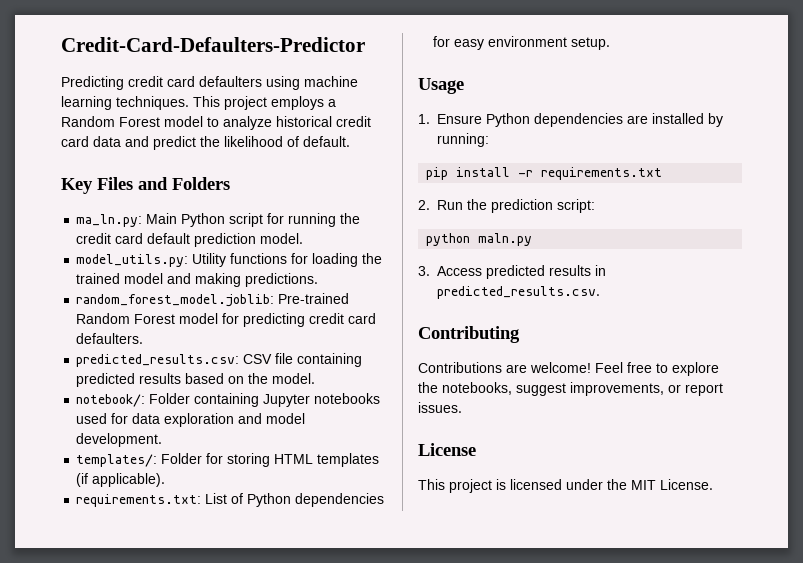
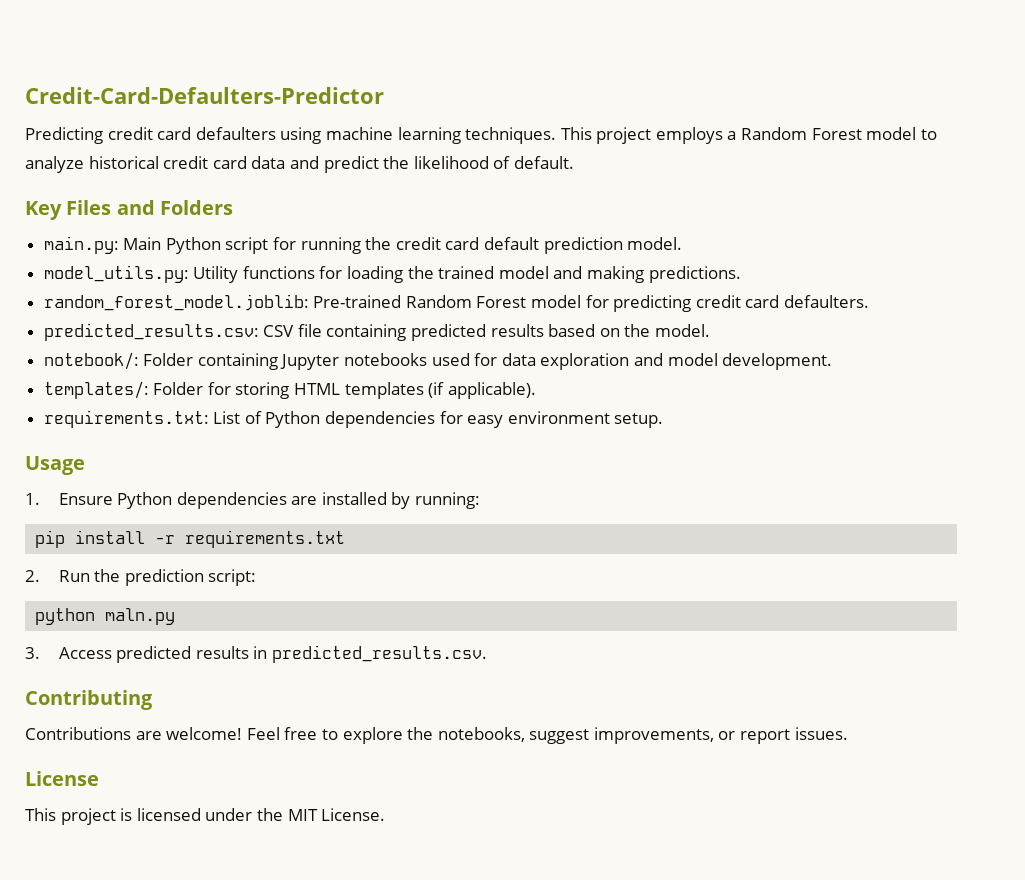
- ma_ln.py: Main Python script for running the credit card default prediction model.
+ main.py: Main Python script for running the credit card default prediction model.

